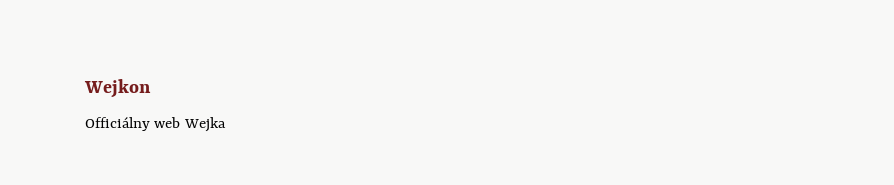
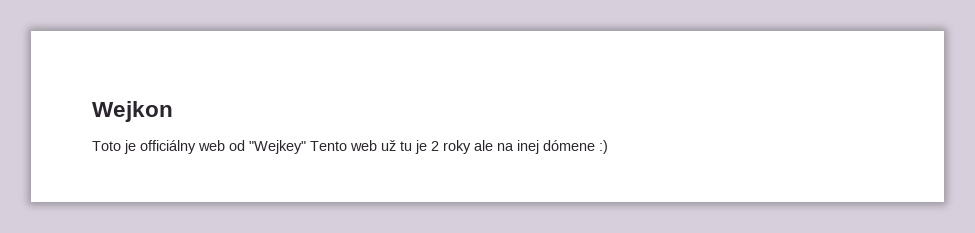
- Officiálny web Wejka
+ Toto je officiálny web od "Wejkey" Tento web už tu je 2 roky ale na inej dómene :)

